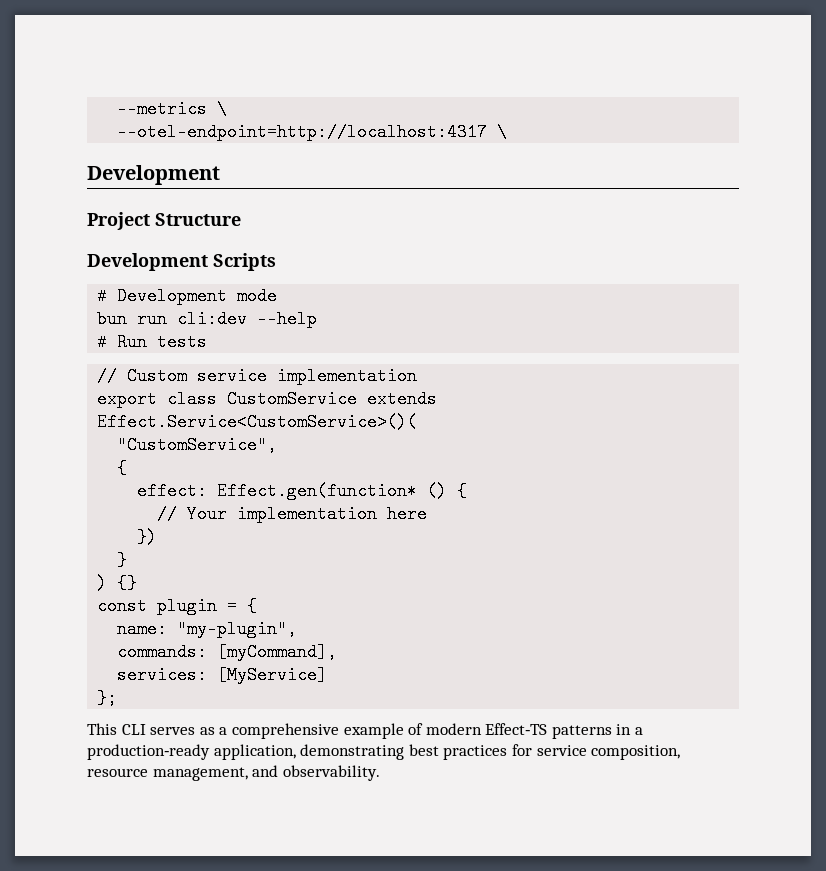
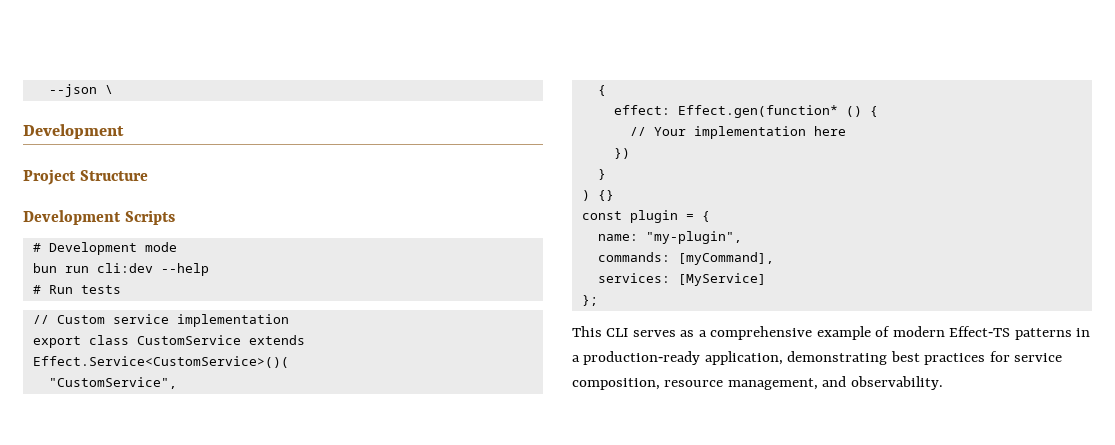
- --metrics \
- --otel-endpoint=http://localhost:4317 \
+ --json \

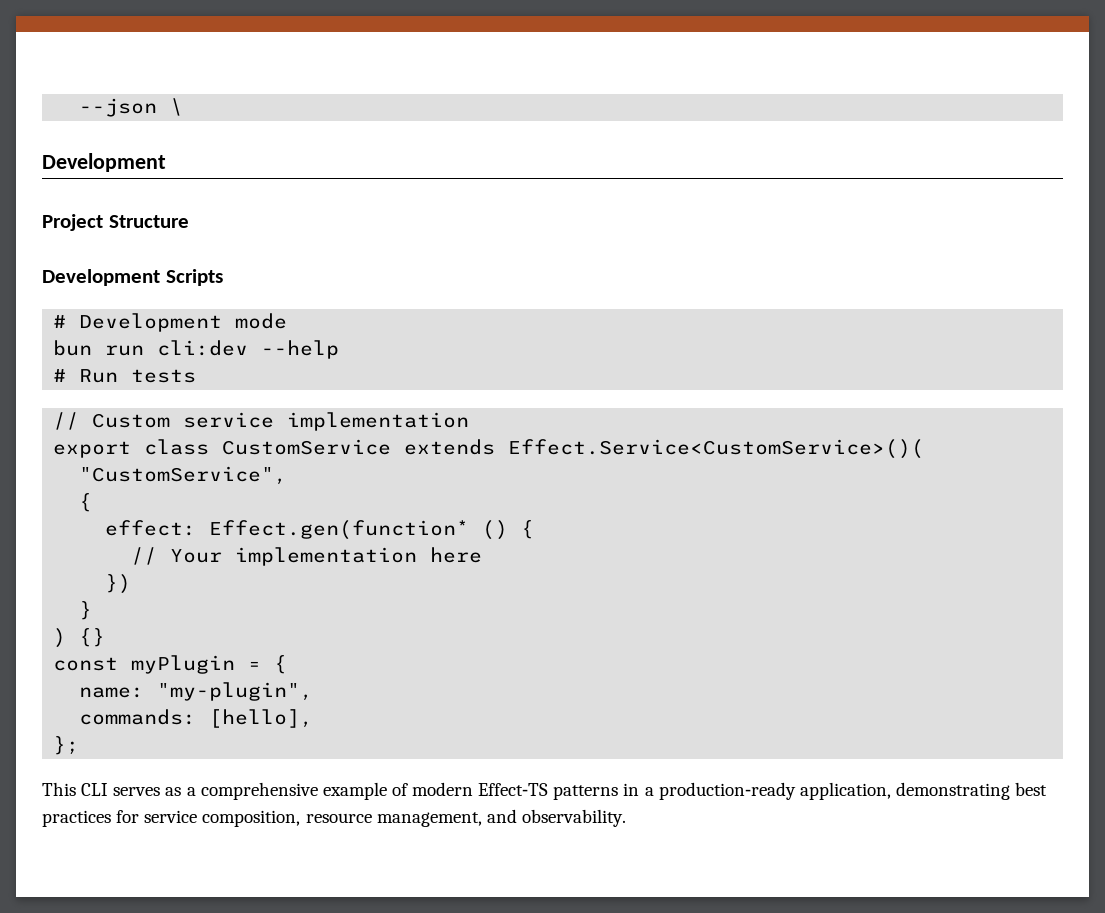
- const plugin = {
+ const myPlugin = {
- commands: [myCommand],
- services: [MyService]
+ commands: [hello],

